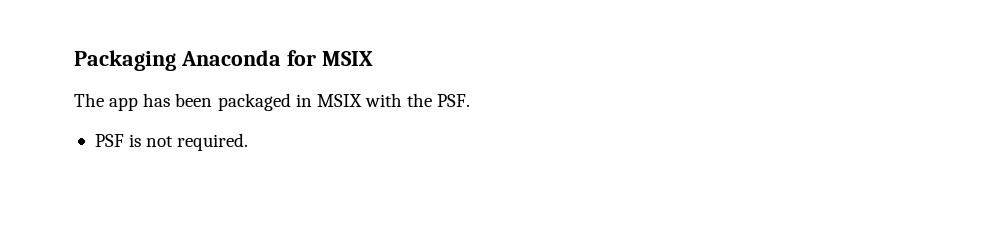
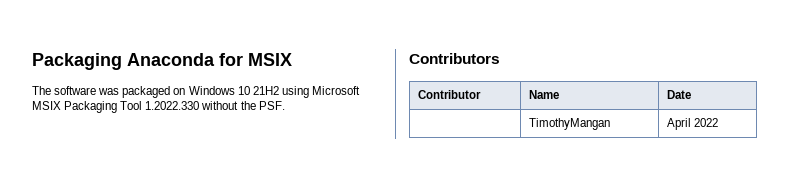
- The app has been packaged in MSIX with the PSF.
- PSF is not required.
+ The software was packaged on Windows 10 21H2 using Microsoft MSIX Packaging Tool 1.2022.330 without the PSF.
+ Contributors
+ Contributor | Name | Date
+ | TimothyMangan | April 2022

